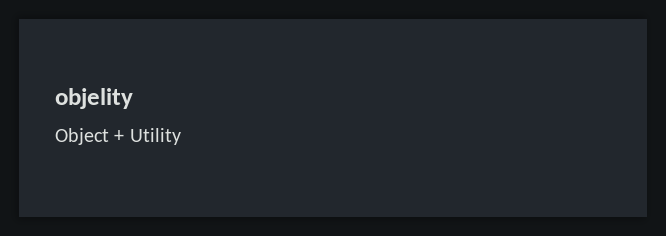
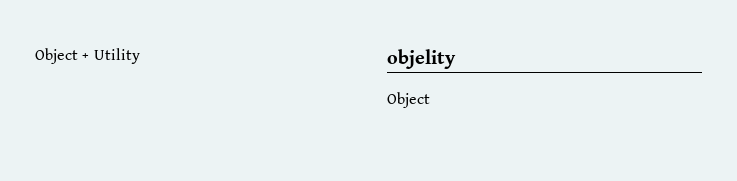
+ Object + Utility
  objelity
- Object + Utility
+ Object

